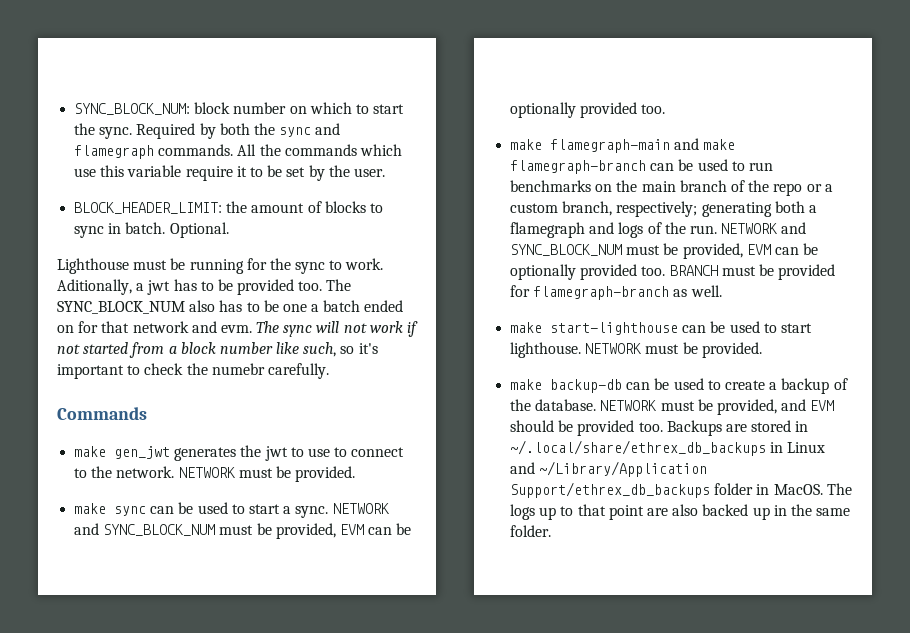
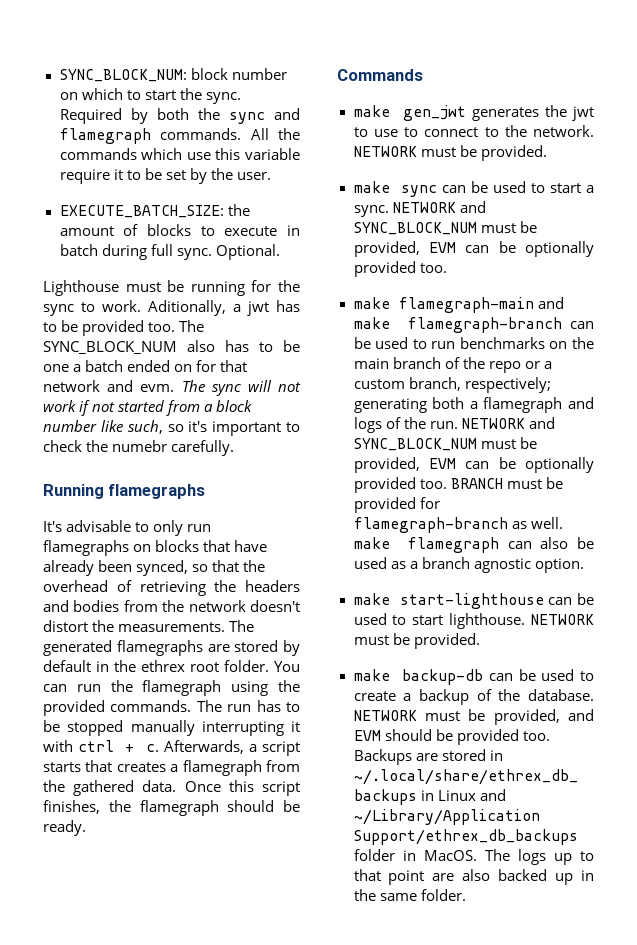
- BLOCK_HEADER_LIMIT: the amount of blocks to sync in batch.
+ EXECUTE_BATCH_SIZE: the amount of blocks to execute in batch during full sync.
+ Running flamegraphs
+ It's advisable to only run flamegraphs on blocks that have already been synced, so that the overhead of retrieving the headers and bodies from the network doesn't distort the measurements. The generated flamegraphs are stored by default in the ethrex root folder. You can run the flamegraph using the provided commands. The run has to be stopped manually interrupting it with ctrl + c. Afterwards, a script starts that creates a flamegraph from the gathered data. Once this script finishes, the flamegraph should be ready.
- BRANCH must be provided for flamegraph-branch as well.
+ BRANCH must be provided for flamegraph-branch as well. make flamegraph can also be used as a branch agnostic option.

